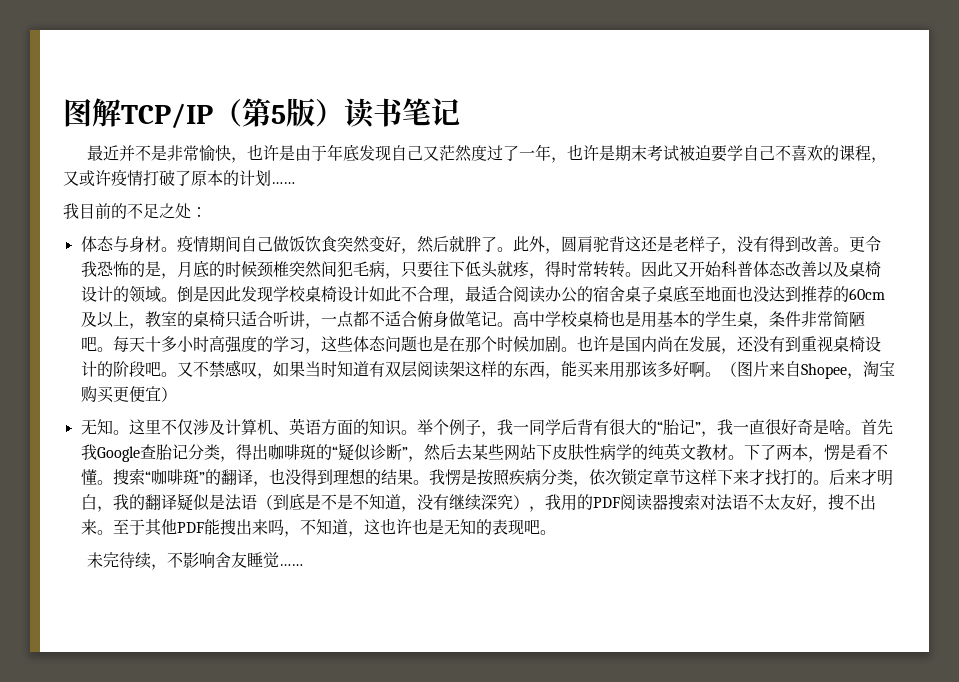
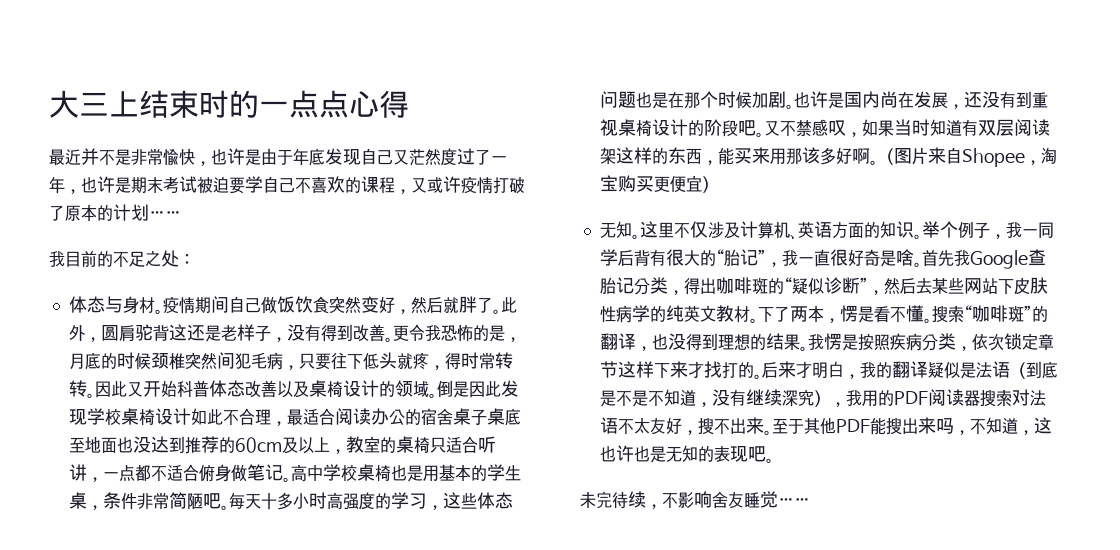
- 图解TCP/IP（第5版）读书笔记
+ 大三上结束时的一点点心得

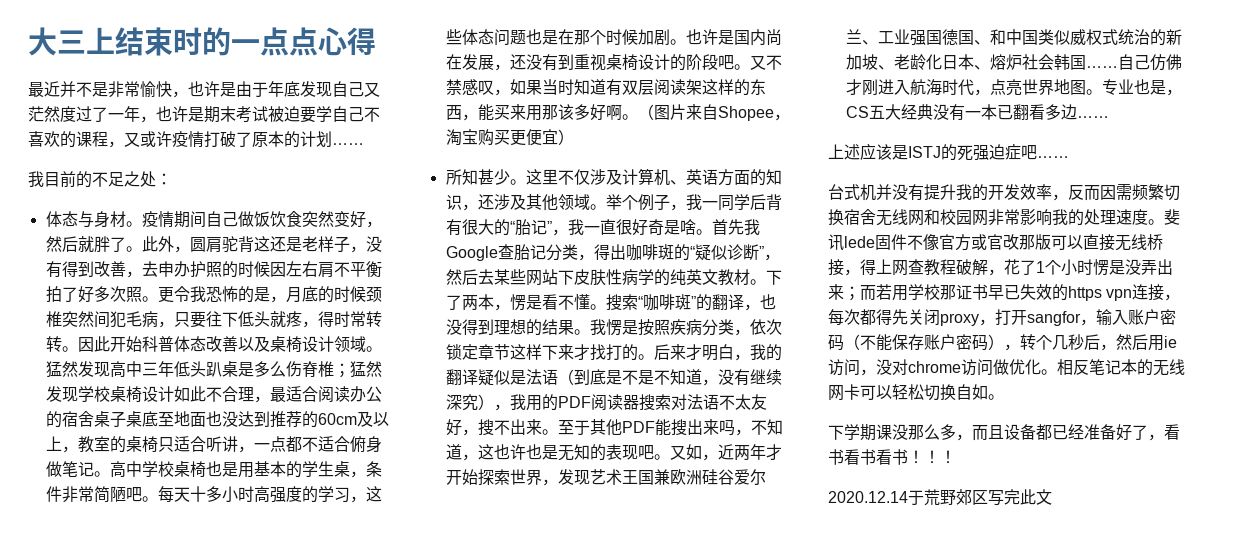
- 此外，圆肩驼背这还是老样子，没有得到改善。
+ 此外，圆肩驼背这还是老样子，没有得到改善，去申办护照的时候因左右肩不平衡拍了好多次照。
- 因此又开始科普体态改善以及桌椅设计的领域。倒是因此发现学校桌椅设计如此不合理，最适合阅读办公的宿舍桌子桌底至地面也没达到推荐的60cm及以上，教室的桌椅只适合听讲，一点都不适合俯身做笔记。
+ 因此开始科普体态改善以及桌椅设计领域。猛然发现高中三年低头趴桌是多么伤脊椎；猛然发现学校桌椅设计如此不合理，最适合阅读办公的宿舍桌子桌底至地面也没达到推荐的60cm及以上，教室的桌椅只适合听讲，一点都不适合俯身做笔记。
- 无知。
+ 所知甚少。
- 这里不仅涉及计算机、英语方面的知识。
+ 这里不仅涉及计算机、英语方面的知识，还涉及其他领域。
- 至于其他PDF能搜出来吗，不知道，这也许也是无知的表现吧。
- 未完待续，不影响舍友睡觉……
+ 至于其他PDF能搜出来吗，不知道，这也许也是无知的表现吧。又如，近两年才开始探索世界，发现艺术王国兼欧洲硅谷爱尔兰、工业强国德国、和中国类似威权式统治的新加坡、老龄化日本、熔炉社会韩国……自己仿佛才刚进入航海时代，点亮世界地图。专业也是，CS五大经典没有一本已翻看多边……
+ 上述应该是ISTJ的死强迫症吧……
+ 台式机并没有提升我的开发效率，反而因需频繁切换宿舍无线网和校园网非常影响我的处理速度。斐讯lede固件不像官方或官改那版可以直接无线桥接，得上网查教程破解，花了1个小时愣是没弄出来；而若用学校那证书早已失效的https vpn连接，每次都得先关闭proxy，打开sangfor，输入账户密码（不能保存账户密码），转个几秒后，然后用ie访问，没对chrome访问做优化。相反笔记本的无线网卡可以轻松切换自如。
+ 下学期课没那么多，而且设备都已经准备好了，看书看书看书！！！
+ 2020.12.14于荒野郊区写完此文

